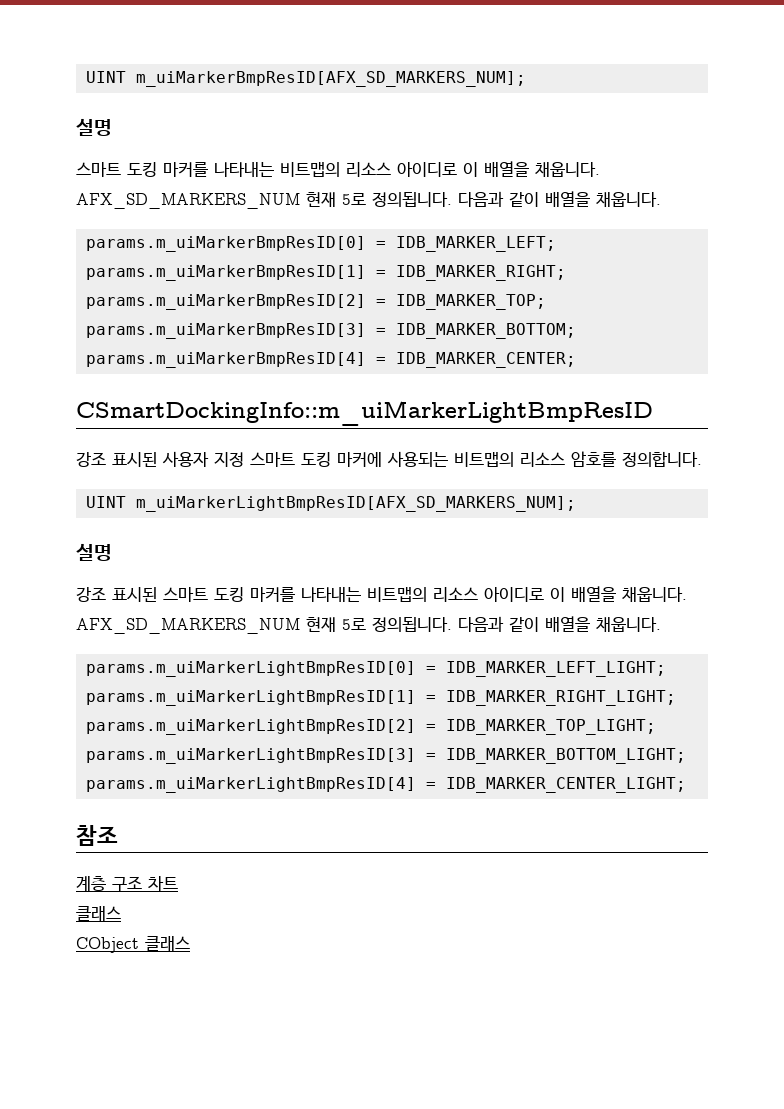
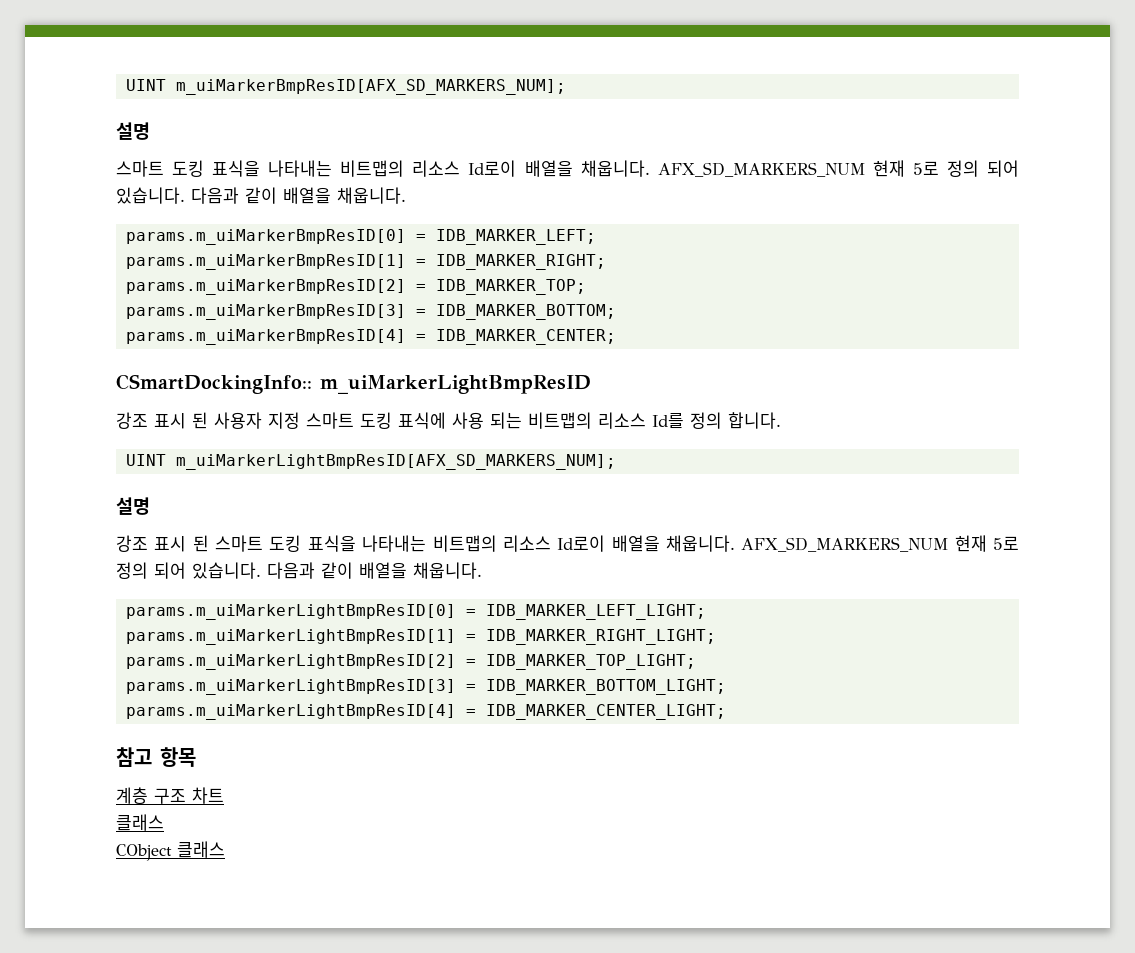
  UINT m_uiMarkerBmpResID[AFX_SD_MARKERS_NUM];
  설명
- 스마트 도킹 마커를 나타내는 비트맵의 리소스 아이디로 이 배열을 채웁니다. AFX_SD_MARKERS_NUM 현재 5로 정의됩니다.
+ 스마트 도킹 표식을 나타내는 비트맵의 리소스 Id로이 배열을 채웁니다. AFX_SD_MARKERS_NUM 현재 5로 정의 되어 있습니다.
- CSmartDockingInfo::m_uiMarkerLightBmpResID
- 강조 표시된 사용자 지정 스마트 도킹 마커에 사용되는 비트맵의 리소스 암호를 정의합니다.
+ CSmartDockingInfo:: m_uiMarkerLightBmpResID
+ 강조 표시 된 사용자 지정 스마트 도킹 표식에 사용 되는 비트맵의 리소스 Id를 정의 합니다.
- 강조 표시된 스마트 도킹 마커를 나타내는 비트맵의 리소스 아이디로 이 배열을 채웁니다. AFX_SD_MARKERS_NUM 현재 5로 정의됩니다.
+ 강조 표시 된 스마트 도킹 표식을 나타내는 비트맵의 리소스 Id로이 배열을 채웁니다. AFX_SD_MARKERS_NUM 현재 5로 정의 되어 있습니다.
- 참조
+ 참고 항목

